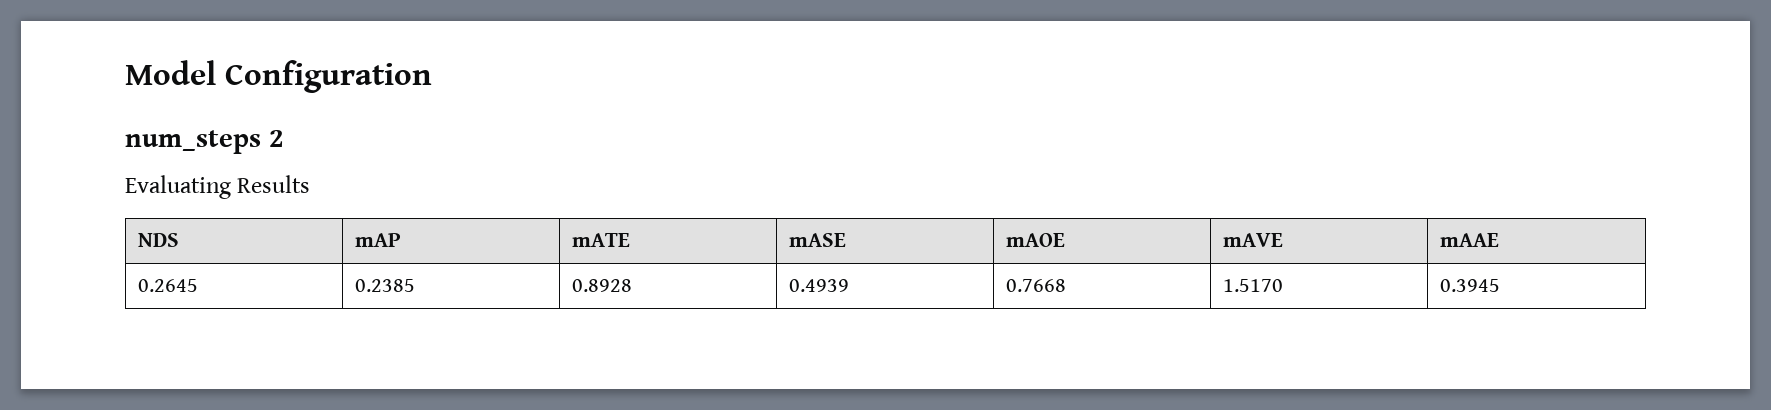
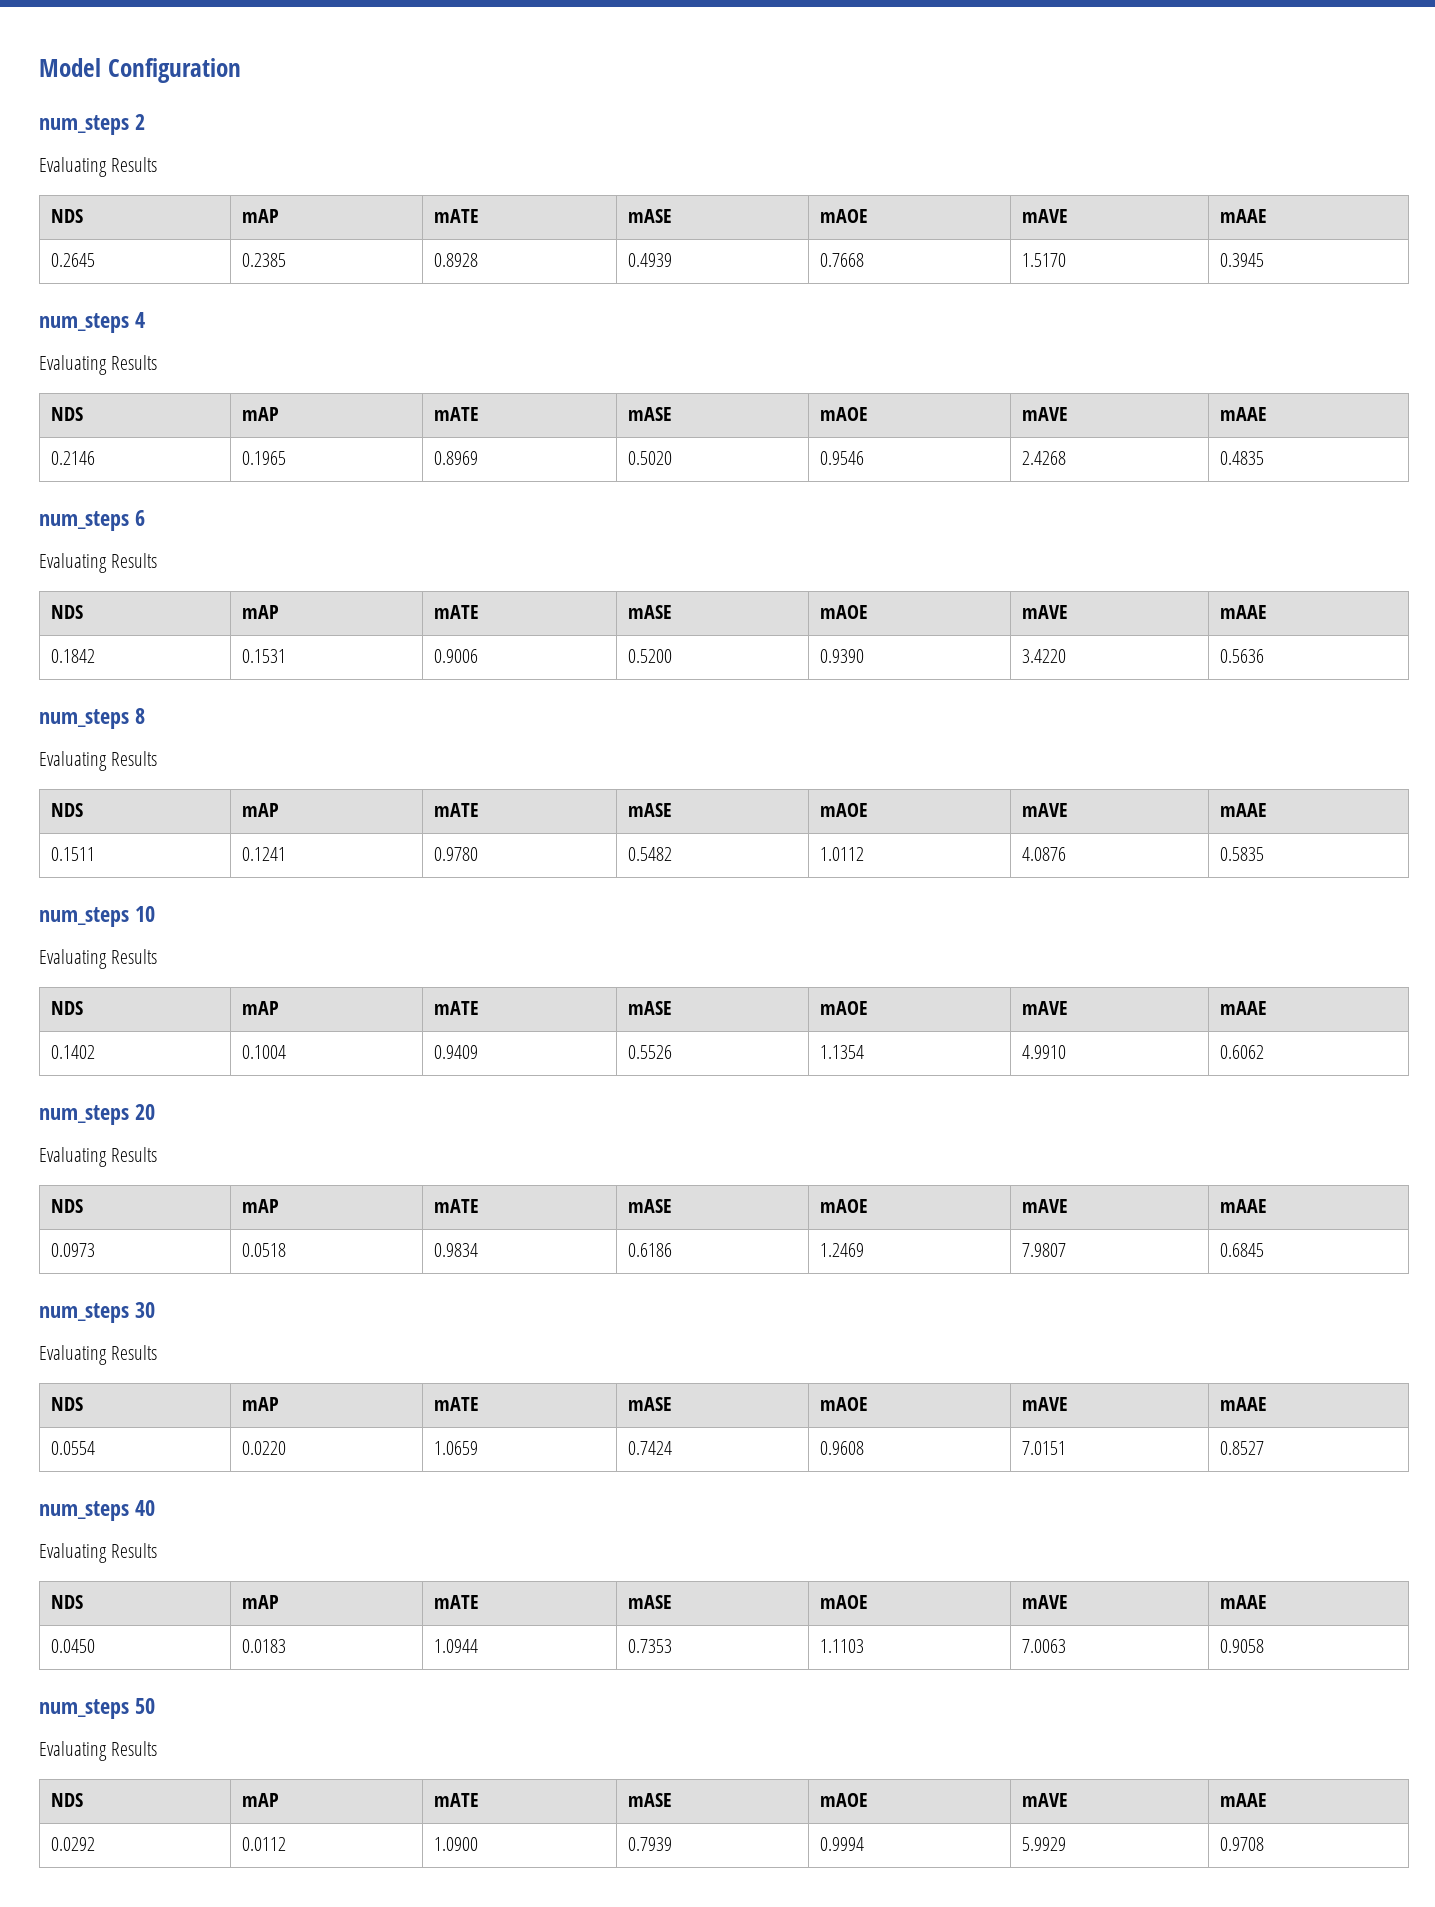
+ num_steps 4
+ Evaluating Results
+ NDS | mAP | mATE | mASE | mAOE | mAVE | mAAE
+ 0.2146 | 0.1965 | 0.8969 | 0.5020 | 0.9546 | 2.4268 | 0.4835
+ num_steps 6
+ Evaluating Results
+ NDS | mAP | mATE | mASE | mAOE | mAVE | mAAE
+ 0.1842 | 0.1531 | 0.9006 | 0.5200 | 0.9390 | 3.4220 | 0.5636
+ num_steps 8
+ Evaluating Results
+ NDS | mAP | mATE | mASE | mAOE | mAVE | mAAE
+ 0.1511 | 0.1241 | 0.9780 | 0.5482 | 1.0112 | 4.0876 | 0.5835
+ num_steps 10
+ Evaluating Results
+ NDS | mAP | mATE | mASE | mAOE | mAVE | mAAE
+ 0.1402 | 0.1004 | 0.9409 | 0.5526 | 1.1354 | 4.9910 | 0.6062
+ num_steps 20
+ Evaluating Results
+ NDS | mAP | mATE | mASE | mAOE | mAVE | mAAE
+ 0.0973 | 0.0518 | 0.9834 | 0.6186 | 1.2469 | 7.9807 | 0.6845
+ num_steps 30
+ Evaluating Results
+ NDS | mAP | mATE | mASE | mAOE | mAVE | mAAE
+ 0.0554 | 0.0220 | 1.0659 | 0.7424 | 0.9608 | 7.0151 | 0.8527
+ num_steps 40
+ Evaluating Results
+ NDS | mAP | mATE | mASE | mAOE | mAVE | mAAE
+ 0.0450 | 0.0183 | 1.0944 | 0.7353 | 1.1103 | 7.0063 | 0.9058
+ num_steps 50
+ Evaluating Results
+ NDS | mAP | mATE | mASE | mAOE | mAVE | mAAE
+ 0.0292 | 0.0112 | 1.0900 | 0.7939 | 0.9994 | 5.9929 | 0.9708

